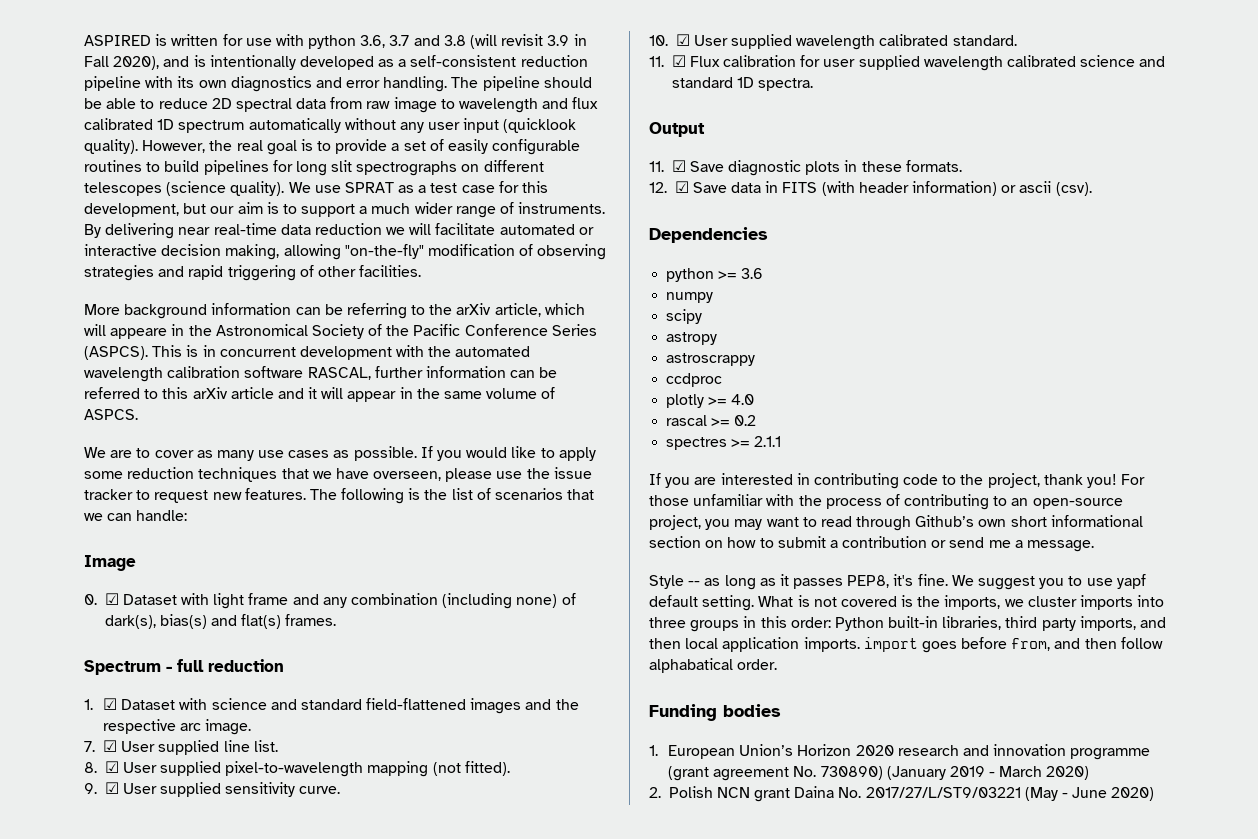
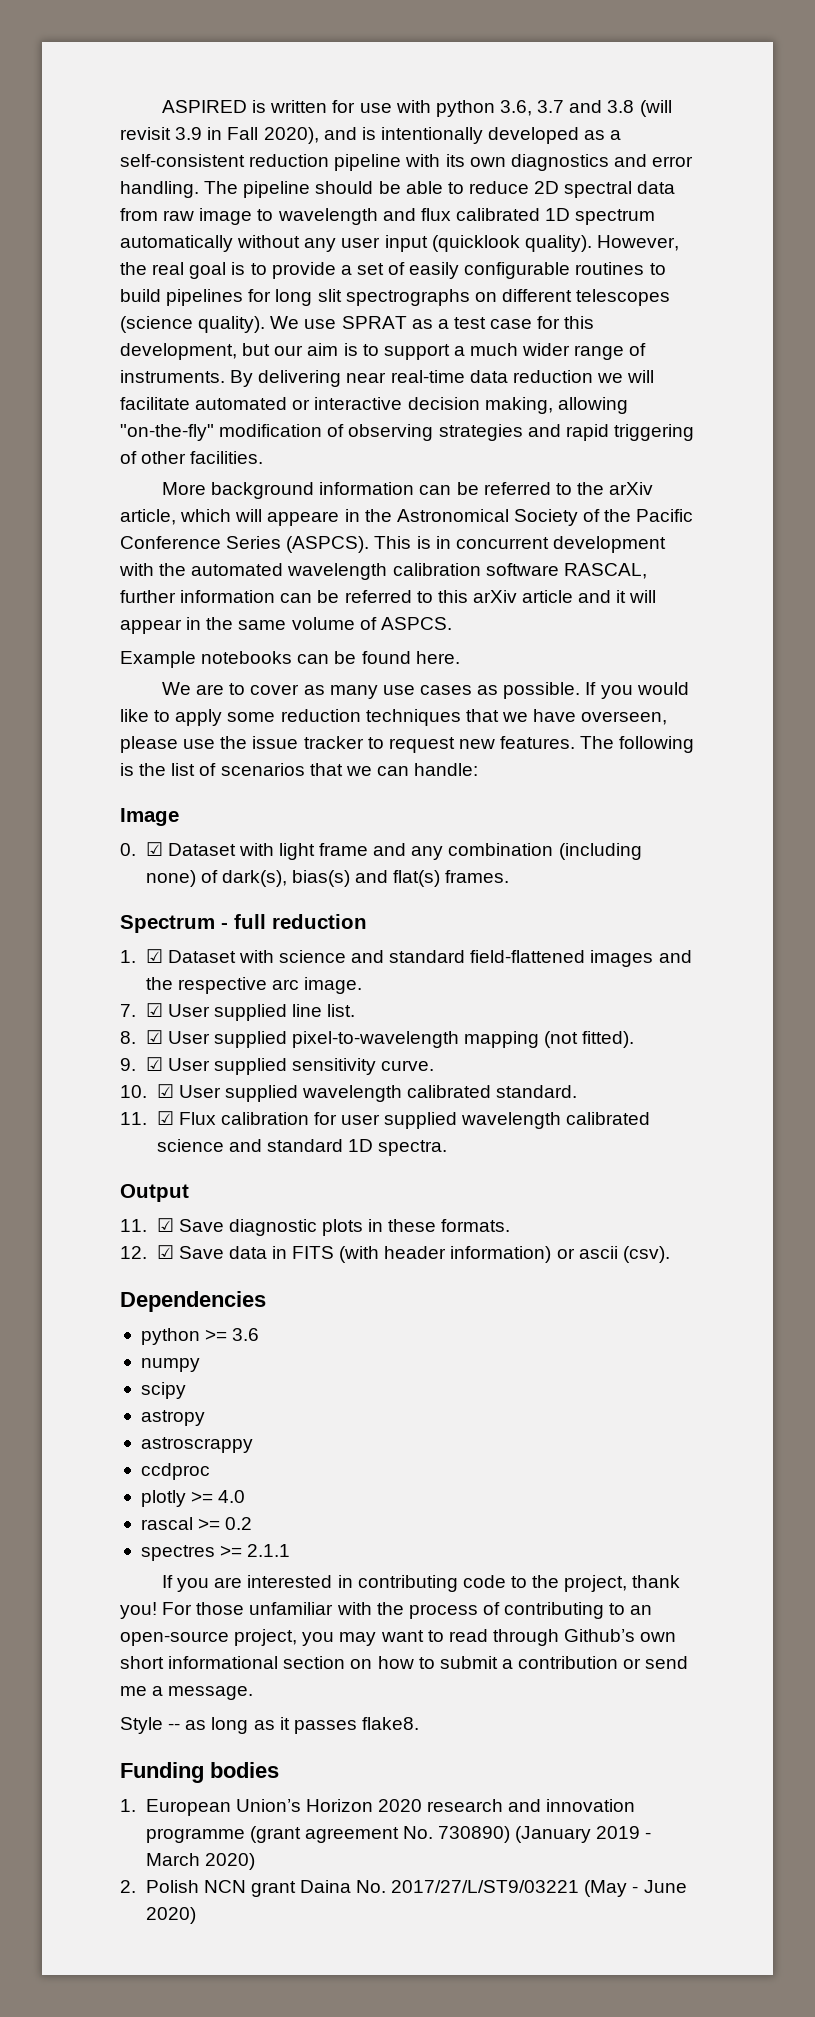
- More background information can be referring to the arXiv article, which will appeare in the Astronomical Society of the Pacific Conference Series (ASPCS).
+ More background information can be referred to the arXiv article, which will appeare in the Astronomical Society of the Pacific Conference Series (ASPCS).
+ Example notebooks can be found here.
- Style -- as long as it passes PEP8, it's fine. We suggest you to use yapf default setting. What is not covered is the imports, we cluster imports into three groups in this order: Python built-in libraries, third party imports, and then local application imports. import goes before from, and then follow alphabatical order.
+ Style -- as long as it passes flake8.

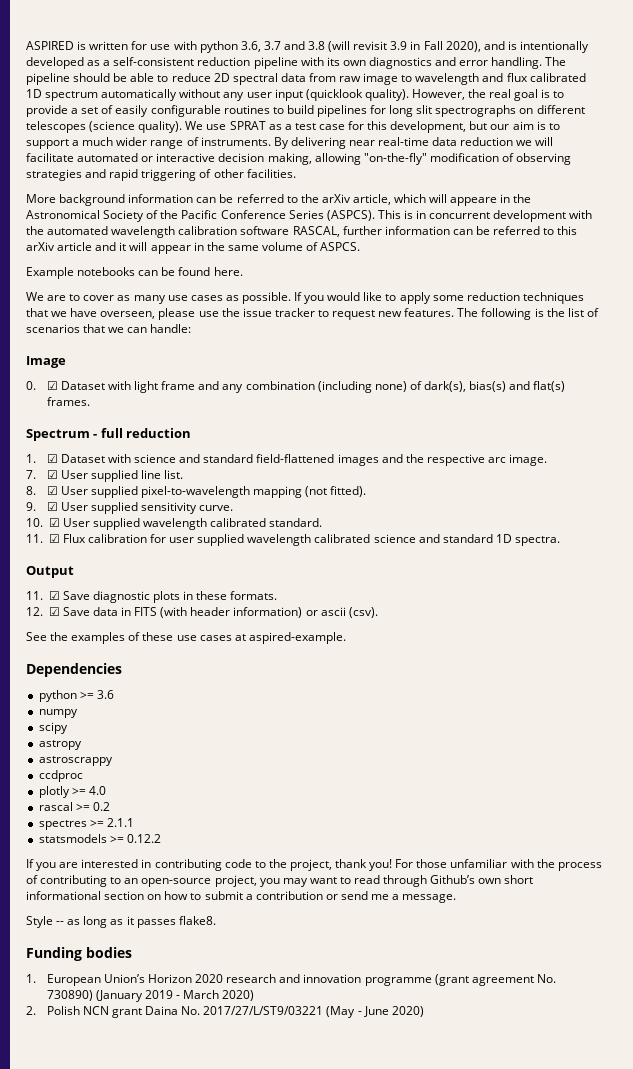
+ See the examples of these use cases at aspired-example.
+ statsmodels >= 0.12.2

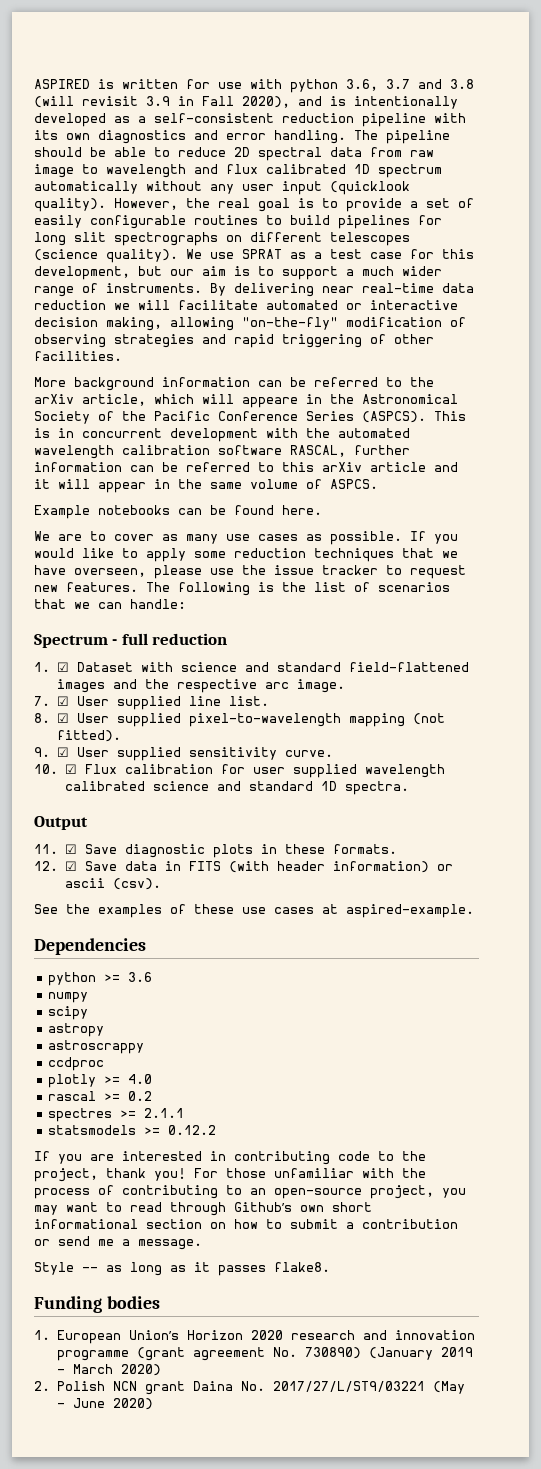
- Image
- 0. ☑ Dataset with light frame and any combination (including none) of dark(s), bias(s) and flat(s) frames.
- 10. ☑ User supplied wavelength calibrated standard.
- 11. ☑ Flux calibration for user supplied wavelength calibrated science and standard 1D spectra.
+ 10. ☑ Flux calibration for user supplied wavelength calibrated science and standard 1D spectra.

